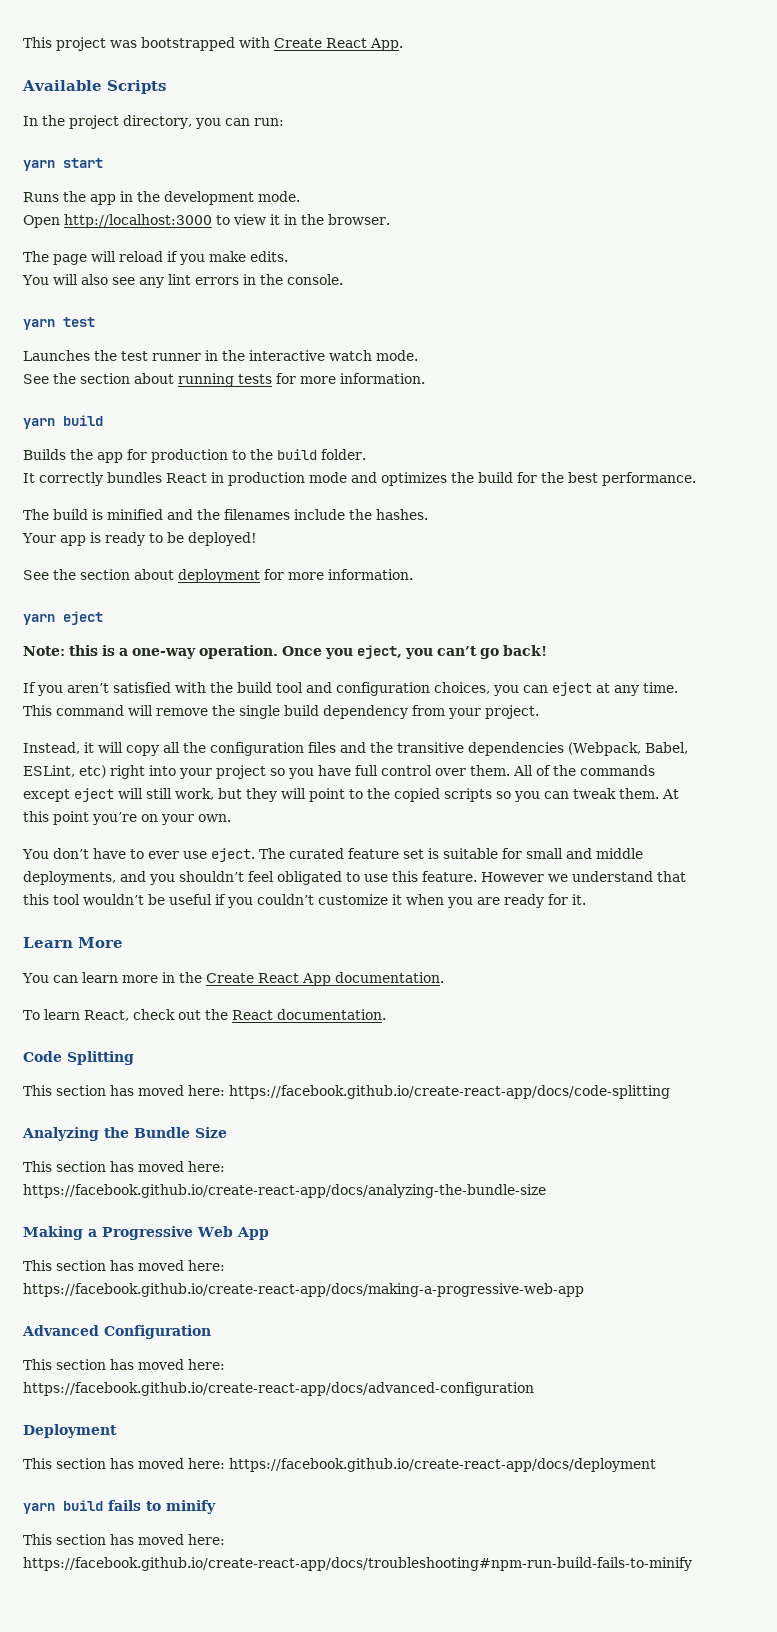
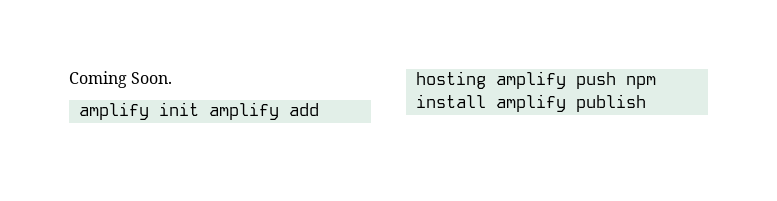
- This project was bootstrapped with Create React App.
- Available Scripts
- In the project directory, you can run:
- yarn start
- Runs the app in the development mode.
- Open http://localhost:3000 to view it in the browser.
- The page will reload if you make edits.
- You will also see any lint errors in the console.
- yarn test
- Launches the test runner in the interactive watch mode.
- See the section about running tests for more information.
- yarn build
- Builds the app for production to the build folder.
- It correctly bundles React in production mode and optimizes the build for the best performance.
- The build is minified and the filenames include the hashes.
- Your app is ready to be deployed!
- See the section about deployment for more information.
- yarn eject
- Note: this is a one-way operation. Once you eject, you can’t go back!
- If you aren’t satisfied with the build tool and configuration choices, you can eject at any time. This command will remove the single build dependency from your project.
- Instead, it will copy all the configuration files and the transitive dependencies (Webpack, Babel, ESLint, etc) right into your project so you have full control over them. All of the commands except eject will still work, but they will point to the copied scripts so you can tweak them. At this point you’re on your own.
- You don’t have to ever use eject. The curated feature set is suitable for small and middle deployments, and you shouldn’t feel obligated to use this feature. However we understand that this tool wouldn’t be useful if you couldn’t customize it when you are ready for it.
- Learn More
- You can learn more in the Create React App documentation.
- To learn React, check out the React documentation.
- Code Splitting
- This section has moved here: https://facebook.github.io/create-react-app/docs/code-splitting
- Analyzing the Bundle Size
- This section has moved here: https://facebook.github.io/create-react-app/docs/analyzing-the-bundle-size
- Making a Progressive Web App
- This section has moved here: https://facebook.github.io/create-react-app/docs/making-a-progressive-web-app
- Advanced Configuration
- This section has moved here: https://facebook.github.io/create-react-app/docs/advanced-configuration
- Deployment
- This section has moved here: https://facebook.github.io/create-react-app/docs/deployment
- yarn build fails to minify
- This section has moved here: https://facebook.github.io/create-react-app/docs/troubleshooting#npm-run-build-fails-to-minify
+ Coming Soon.
+ amplify init amplify add hosting amplify push npm install amplify publish

